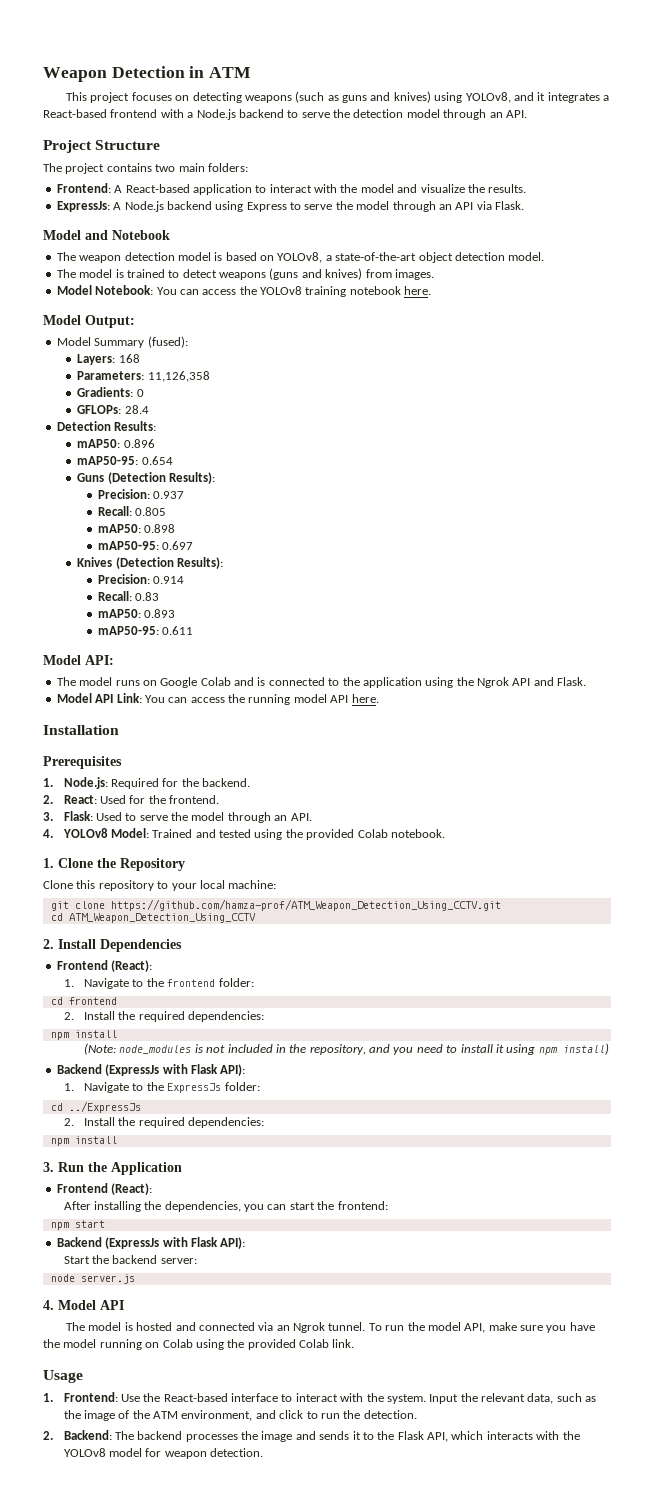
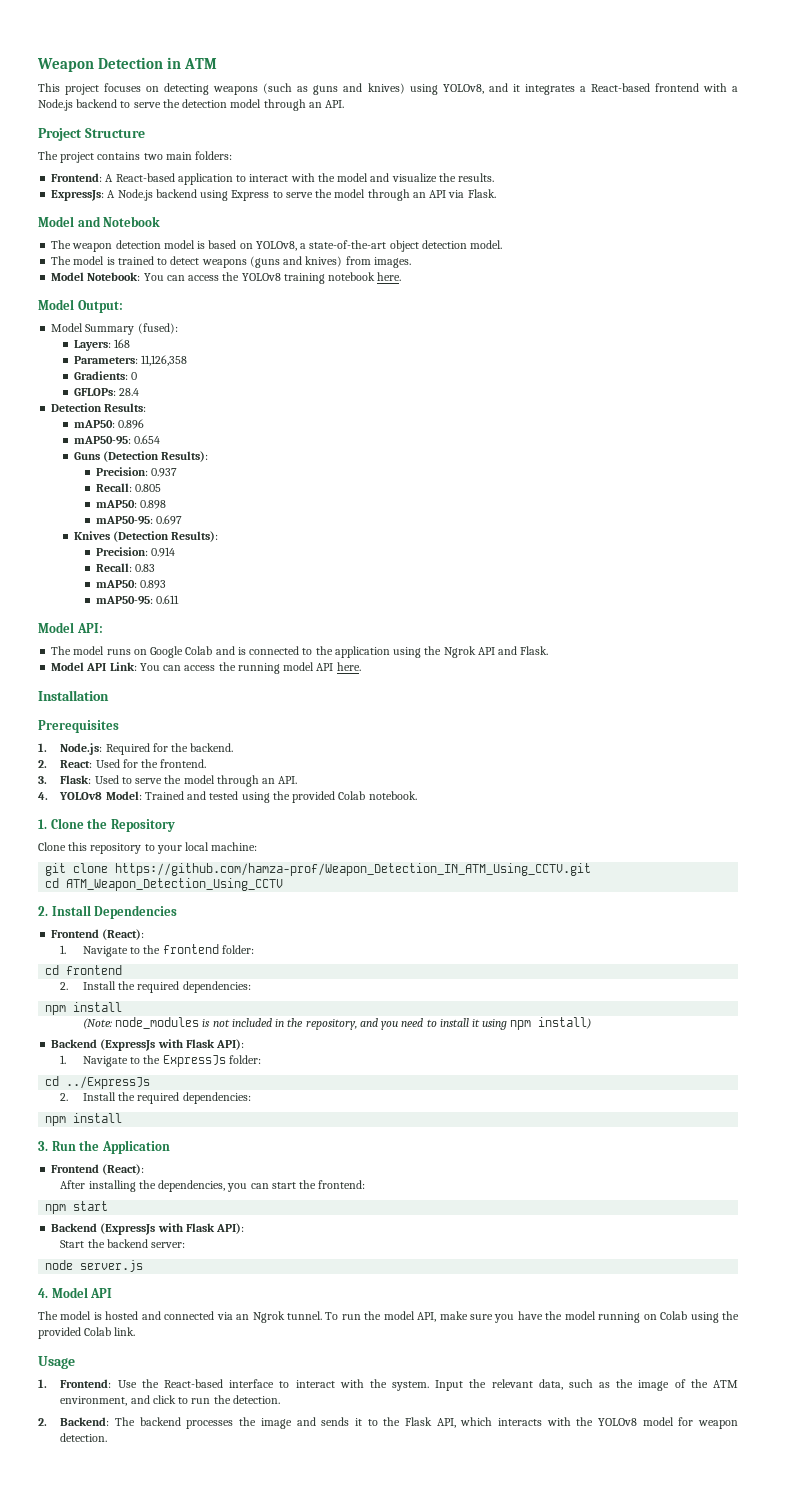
- git clone https://github.com/hamza-prof/ATM_Weapon_Detection_Using_CCTV.git
+ git clone https://github.com/hamza-prof/Weapon_Detection_IN_ATM_Using_CCTV.git

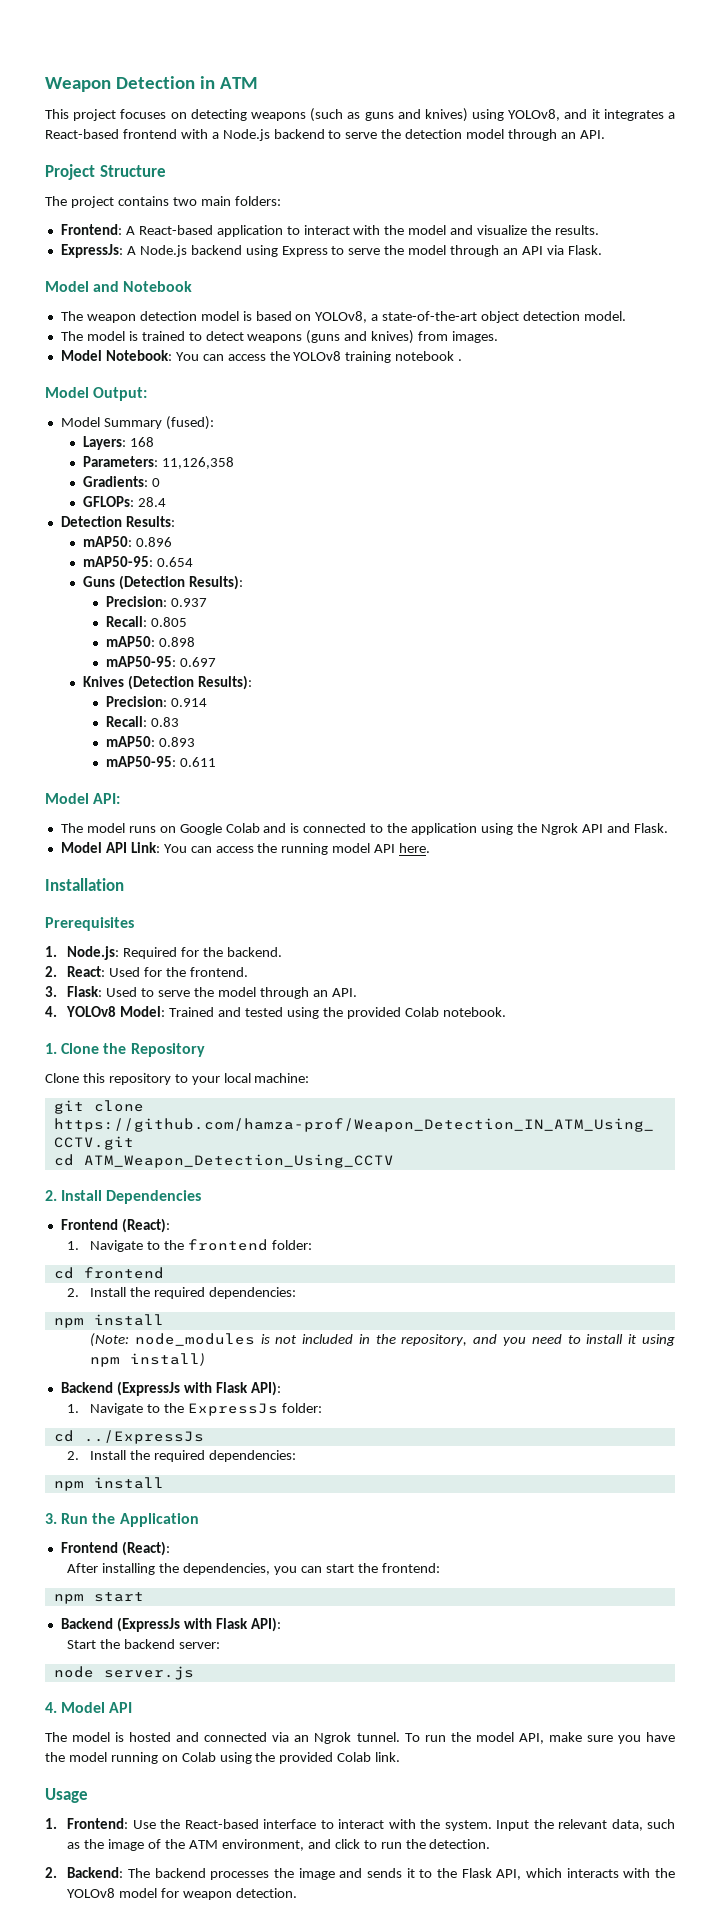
- Model Notebook: You can access the YOLOv8 training notebook here.
+ Model Notebook: You can access the YOLOv8 training notebook .

